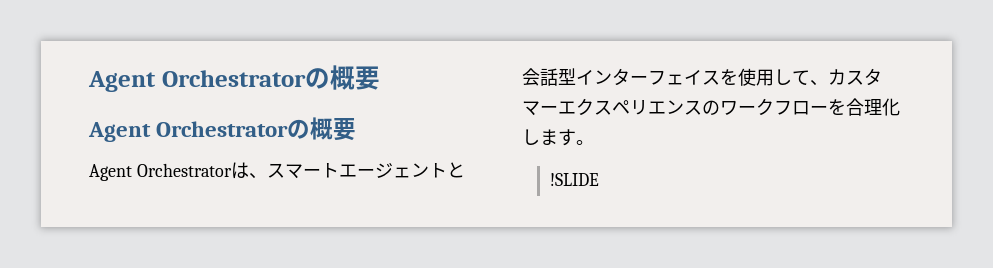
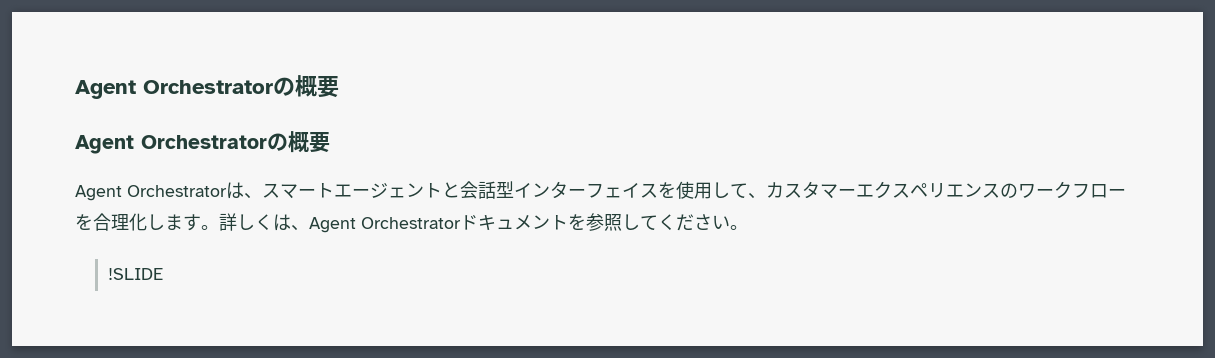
+ 詳しくは、Agent Orchestratorドキュメントを参照してください。

